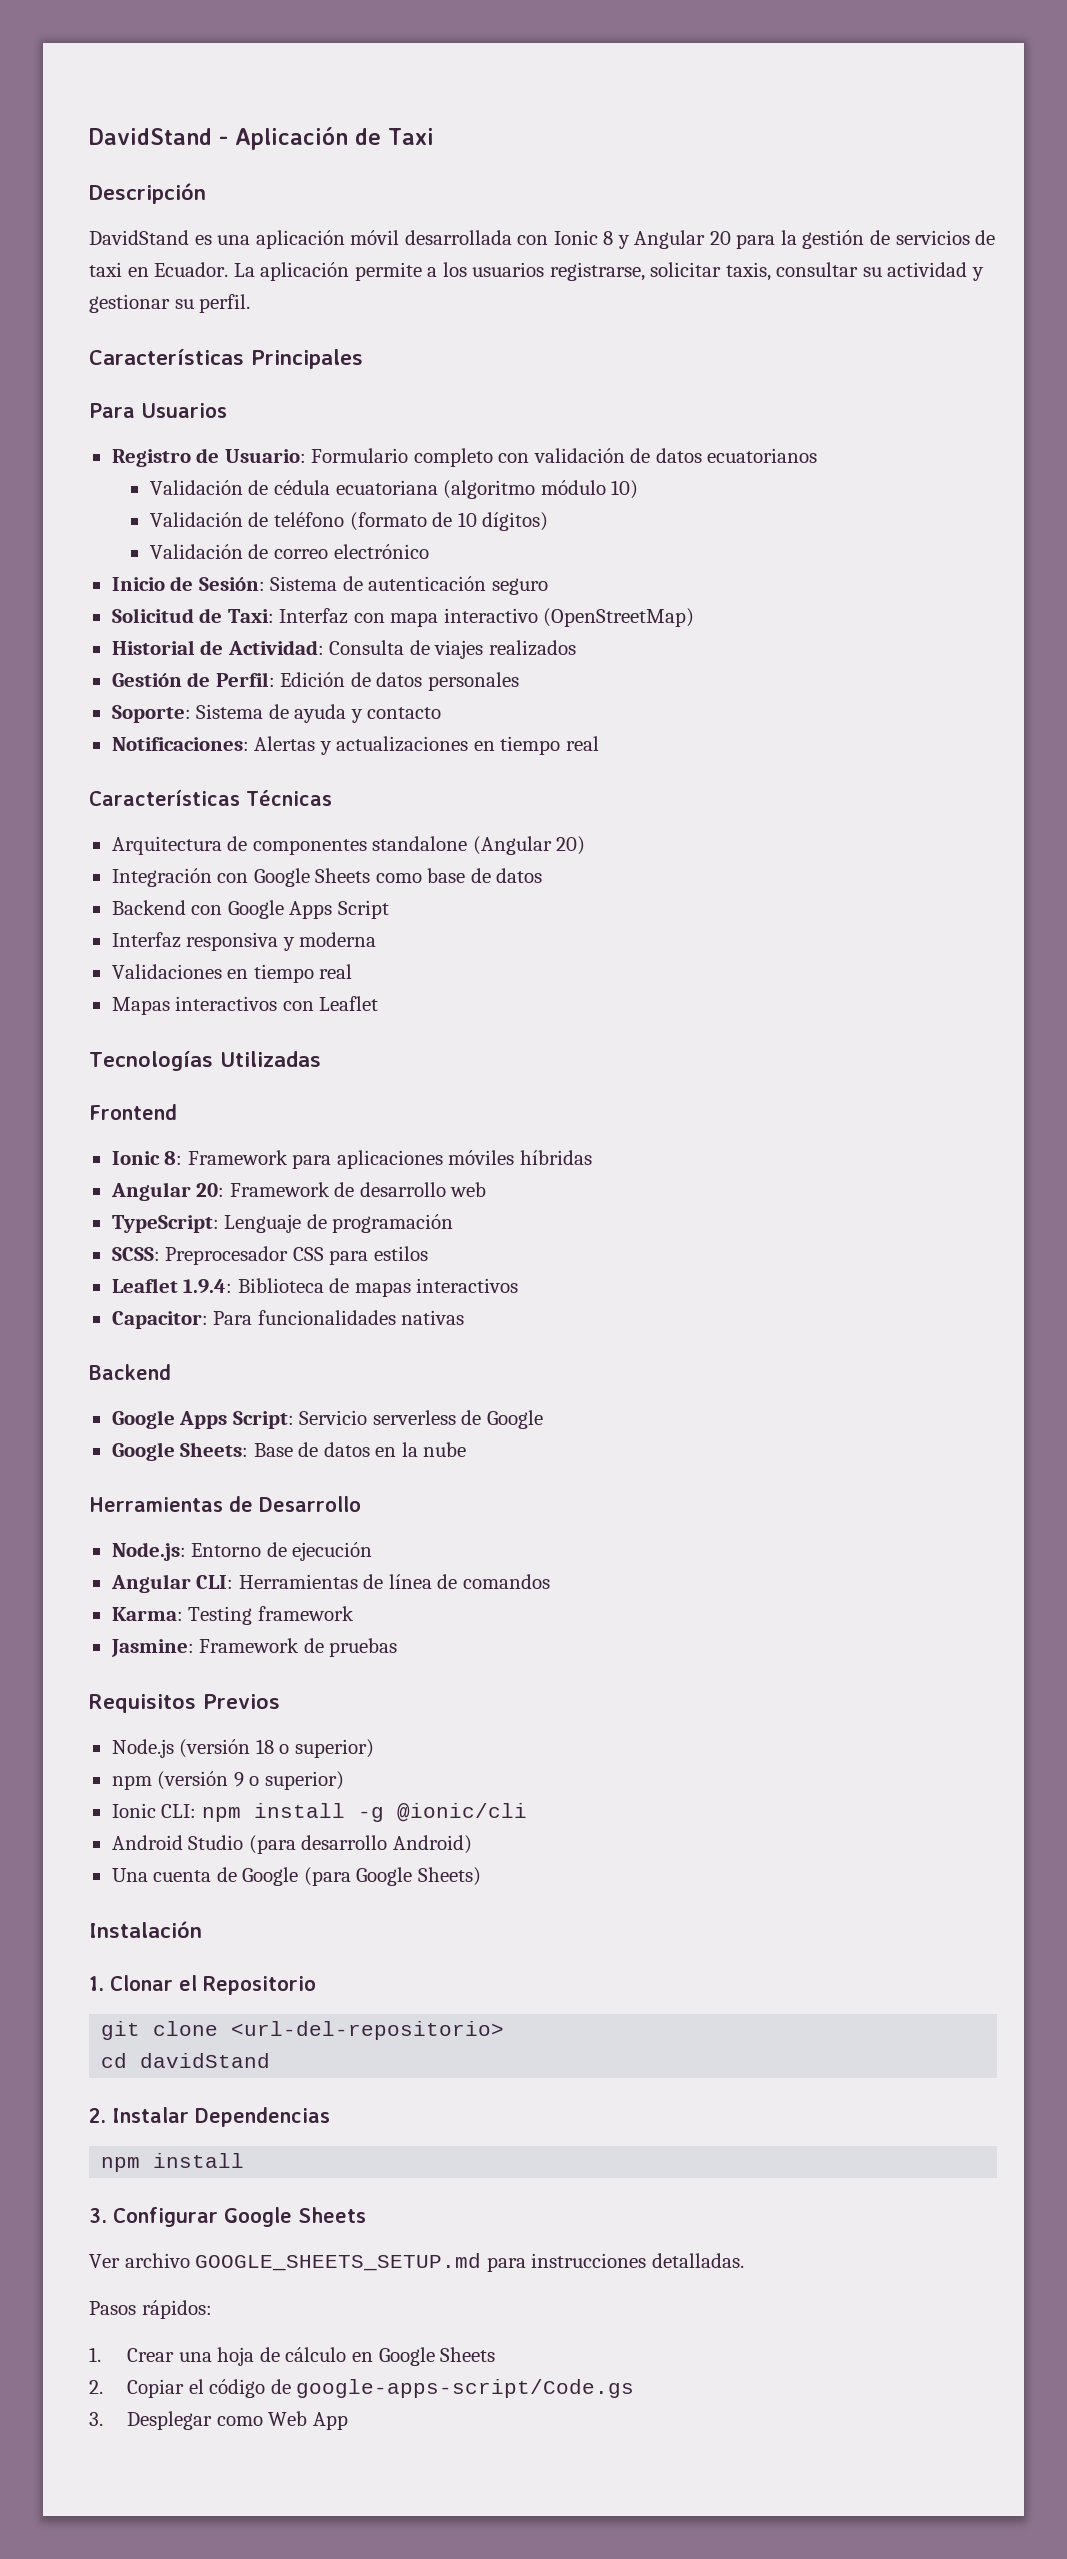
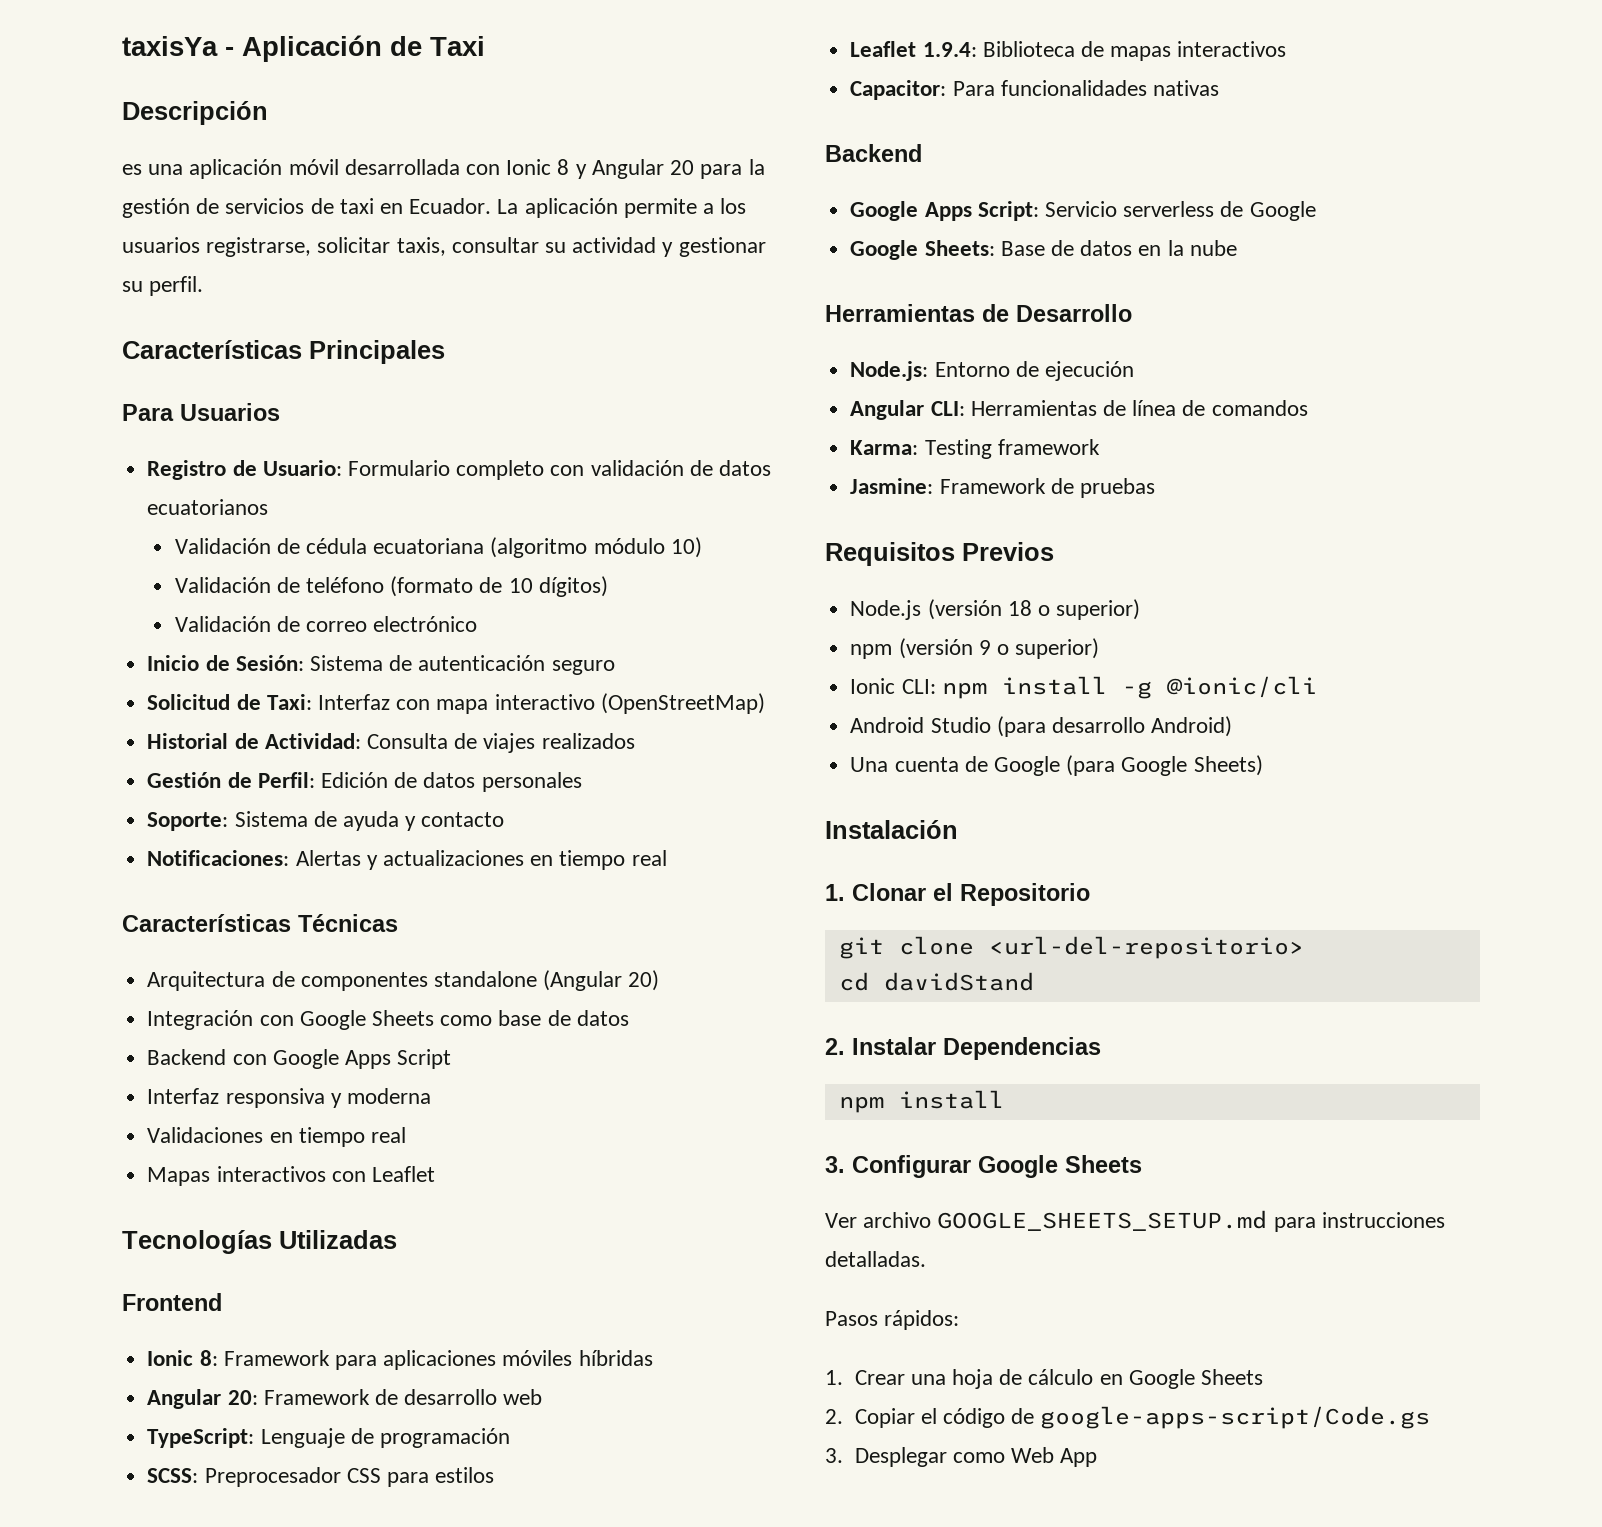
- DavidStand - Aplicación de Taxi
+ taxisYa - Aplicación de Taxi
- DavidStand es una aplicación móvil desarrollada con Ionic 8 y Angular 20 para la gestión de servicios de taxi en Ecuador.
+ es una aplicación móvil desarrollada con Ionic 8 y Angular 20 para la gestión de servicios de taxi en Ecuador.

